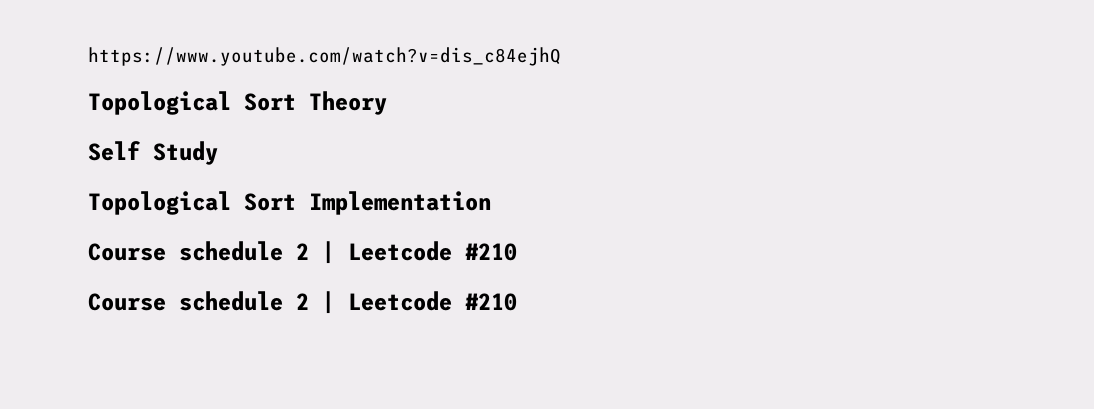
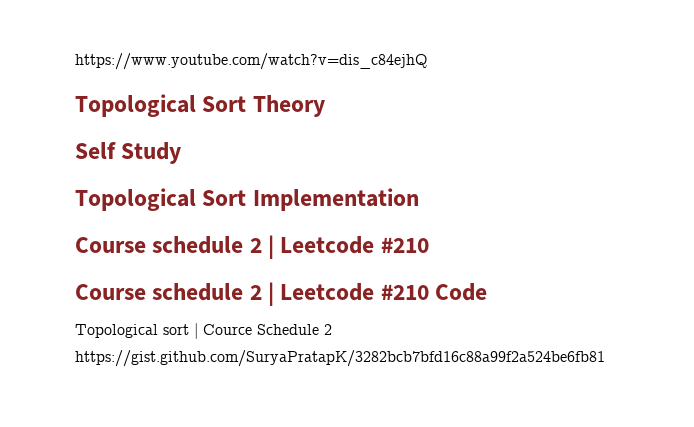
  Topological Sort Implementation
  Course schedule 2 | Leetcode #210
- Course schedule 2 | Leetcode #210
+ Course schedule 2 | Leetcode #210 Code
+ Topological sort | Cource Schedule 2 https://gist.github.com/SuryaPratapK/3282bcb7bfd16c88a99f2a524be6fb81

